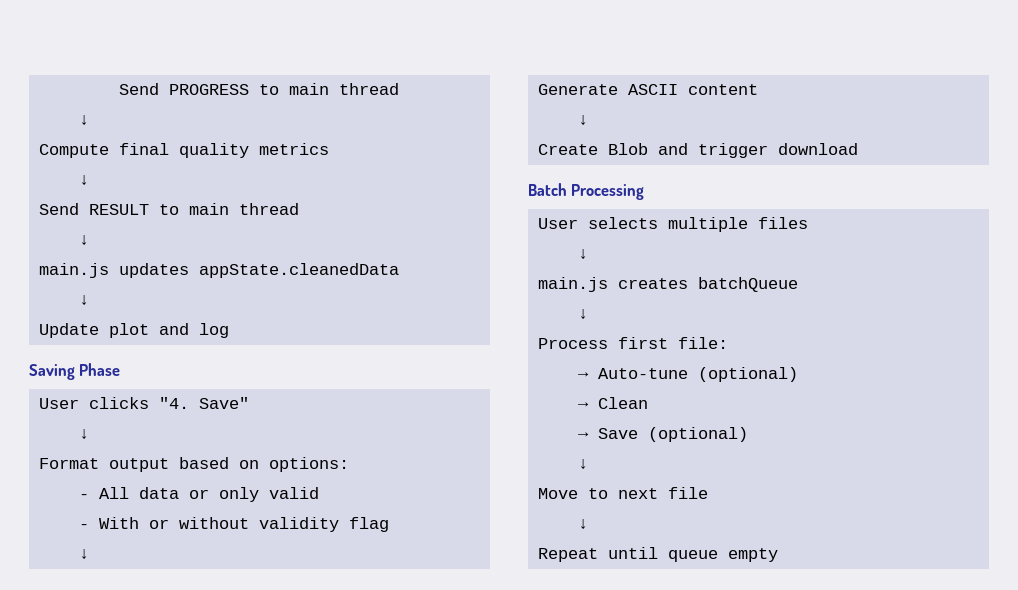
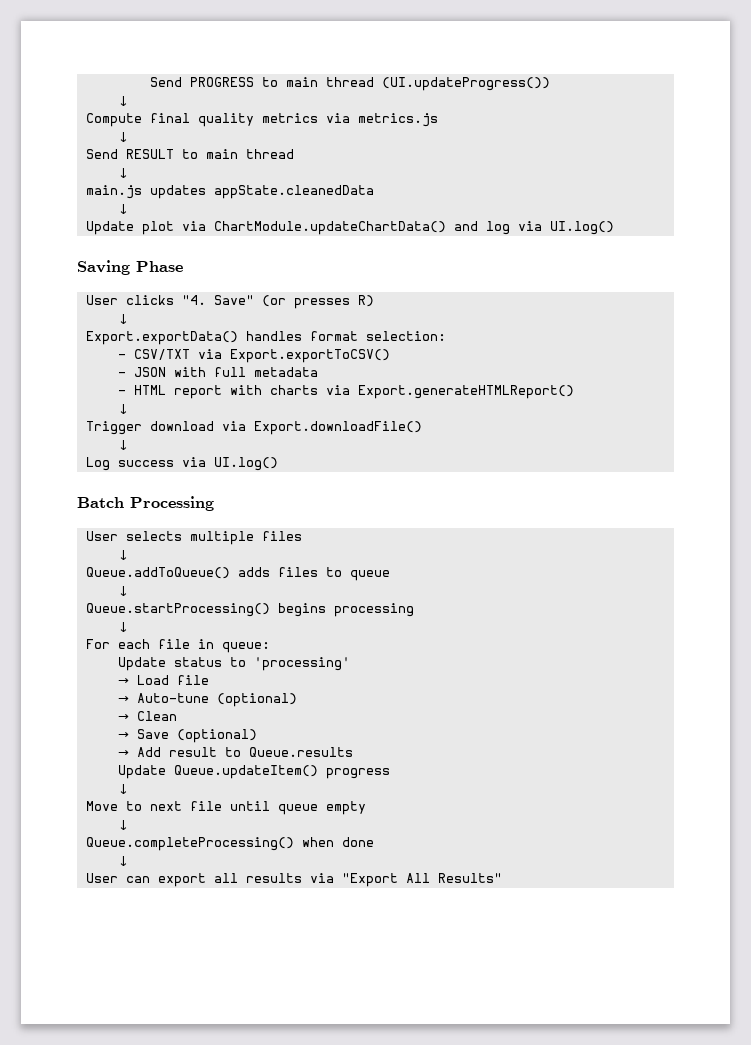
- Send PROGRESS to main thread
+ Send PROGRESS to main thread (UI.updateProgress())
- Compute final quality metrics
+ Compute final quality metrics via metrics.js
- Update plot and log
+ Update plot via ChartModule.updateChartData() and log via UI.log()
- User clicks "4. Save"
+ User clicks "4. Save" (or presses R)
  ↓
- Format output based on options:
- - All data or only valid
- - With or without validity flag
+ Export.exportData() handles format selection:
+ - CSV/TXT via Export.exportToCSV()
+ - JSON with full metadata
+ - HTML report with charts via Export.generateHTMLReport()
  ↓
- Generate ASCII content
+ Trigger download via Export.downloadFile()
  ↓
- Create Blob and trigger download
+ Log success via UI.log()
- main.js creates batchQueue
+ Queue.addToQueue() adds files to queue
  ↓
- Process first file:
+ Queue.startProcessing() begins processing
+ ↓
+ For each file in queue:
+ Update status to 'processing'
+ → Load file
+ → Add result to Queue.results
+ Update Queue.updateItem() progress
- Move to next file
+ Move to next file until queue empty
  ↓
- Repeat until queue empty
+ Queue.completeProcessing() when done
+ ↓
+ User can export all results via "Export All Results"

